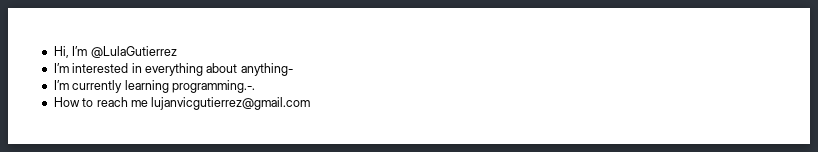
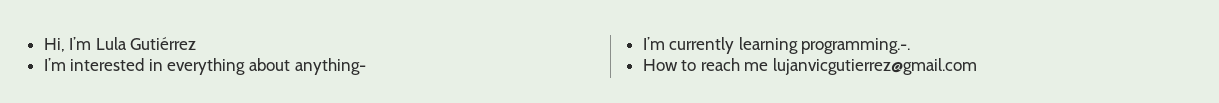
- Hi, I’m @LulaGutierrez
+ Hi, I’m Lula Gutiérrez

